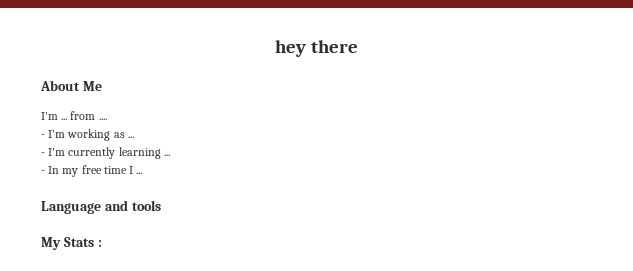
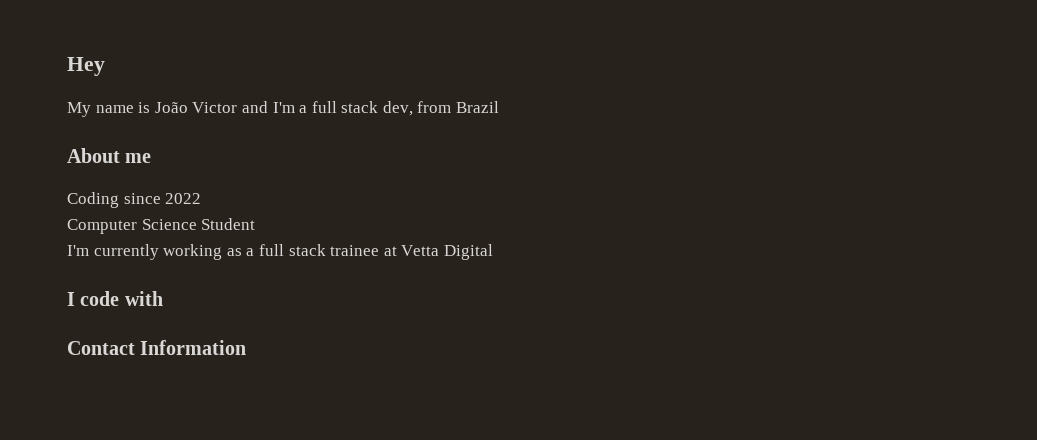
- hey there
- About Me
- I'm ... from ....
- - I’m working as ...
- - I'm currently learning ...
- - In my free time I ...
- Language and tools
- My Stats :
+ Hey
+ My name is João Victor and I'm a full stack dev, from Brazil
+ About me
+ Coding since 2022
+ Computer Science Student
+ I'm currently working as a full stack trainee at Vetta Digital
+ I code with
+ Contact Information

